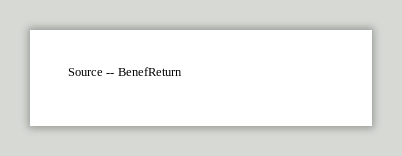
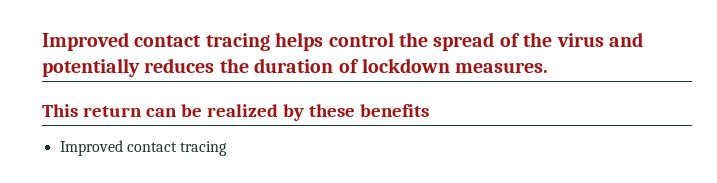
- Source -- BenefReturn
+ Improved contact tracing helps control the spread of the virus and potentially reduces the duration of lockdown measures.
+ This return can be realized by these benefits
+ Improved contact tracing

